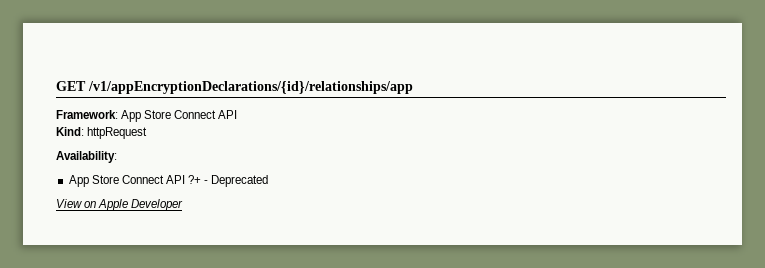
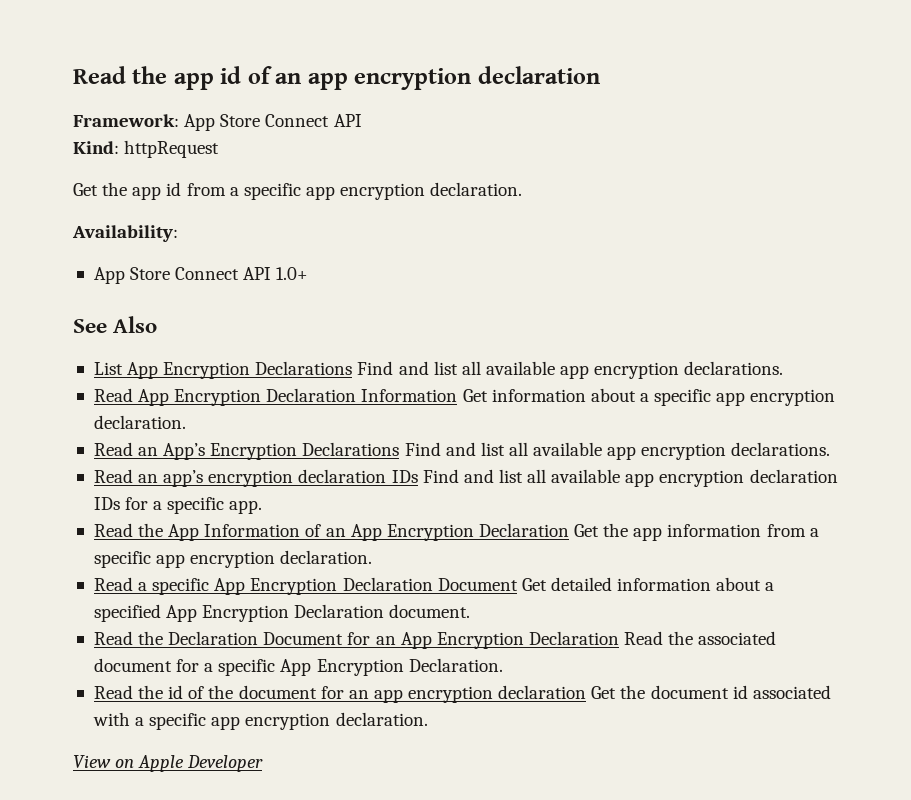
- GET /v1/appEncryptionDeclarations/{id}/relationships/app
+ Read the app id of an app encryption declaration
+ Get the app id from a specific app encryption declaration.
- App Store Connect API ?+ - Deprecated
+ App Store Connect API 1.0+
+ See Also
+ List App Encryption Declarations Find and list all available app encryption declarations.
+ Read App Encryption Declaration Information Get information about a specific app encryption declaration.
+ Read an App’s Encryption Declarations Find and list all available app encryption declarations.
+ Read an app’s encryption declaration IDs Find and list all available app encryption declaration IDs for a specific app.
+ Read the App Information of an App Encryption Declaration Get the app information from a specific app encryption declaration.
+ Read a specific App Encryption Declaration Document Get detailed information about a specified App Encryption Declaration document.
+ Read the Declaration Document for an App Encryption Declaration Read the associated document for a specific App Encryption Declaration.
+ Read the id of the document for an app encryption declaration Get the document id associated with a specific app encryption declaration.

